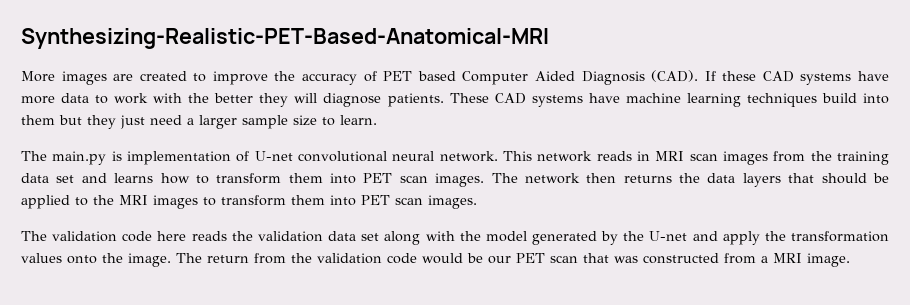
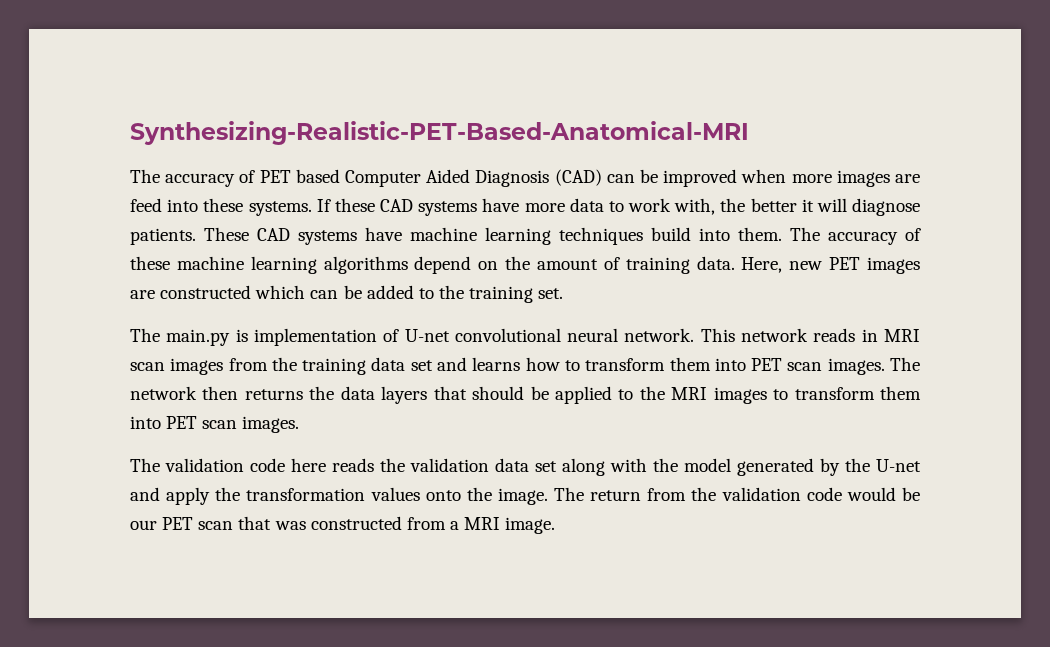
- More images are created to improve the accuracy of PET based Computer Aided Diagnosis (CAD).
+ The accuracy of PET based Computer Aided Diagnosis (CAD) can be improved when more images are feed into these systems.
- If these CAD systems have more data to work with the better they will diagnose patients.
+ If these CAD systems have more data to work with, the better it will diagnose patients.
- These CAD systems have machine learning techniques build into them but they just need a larger sample size to learn.
+ These CAD systems have machine learning techniques build into them. The accuracy of these machine learning algorithms depend on the amount of training data. Here, new PET images are constructed which can be added to the training set.

